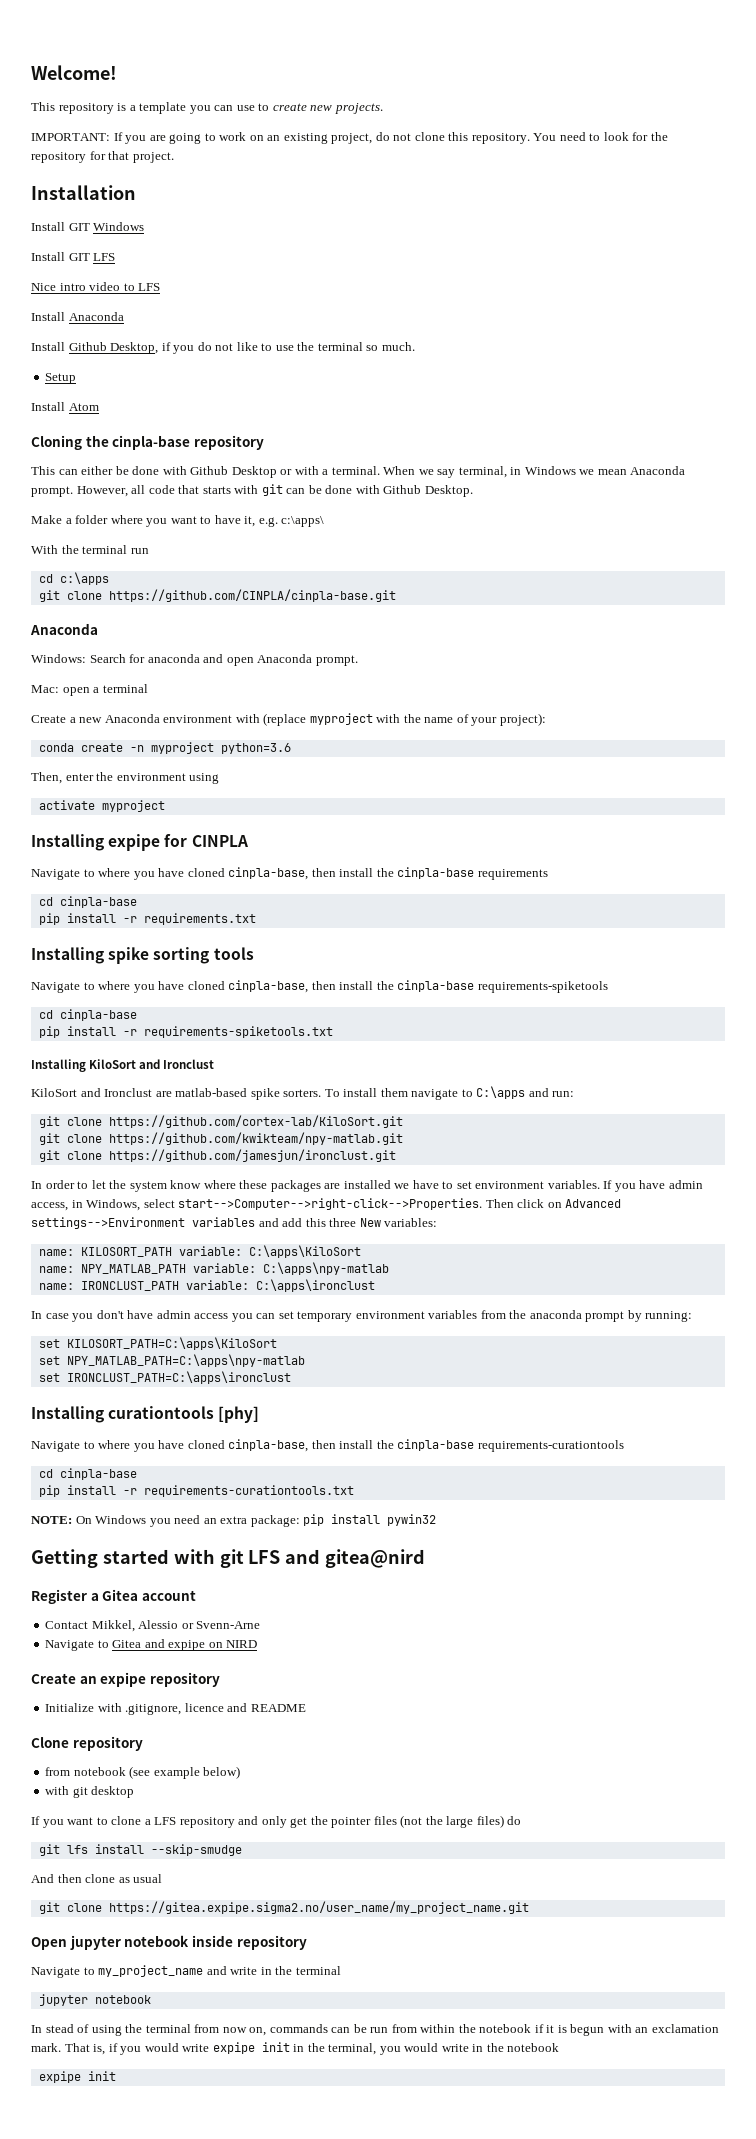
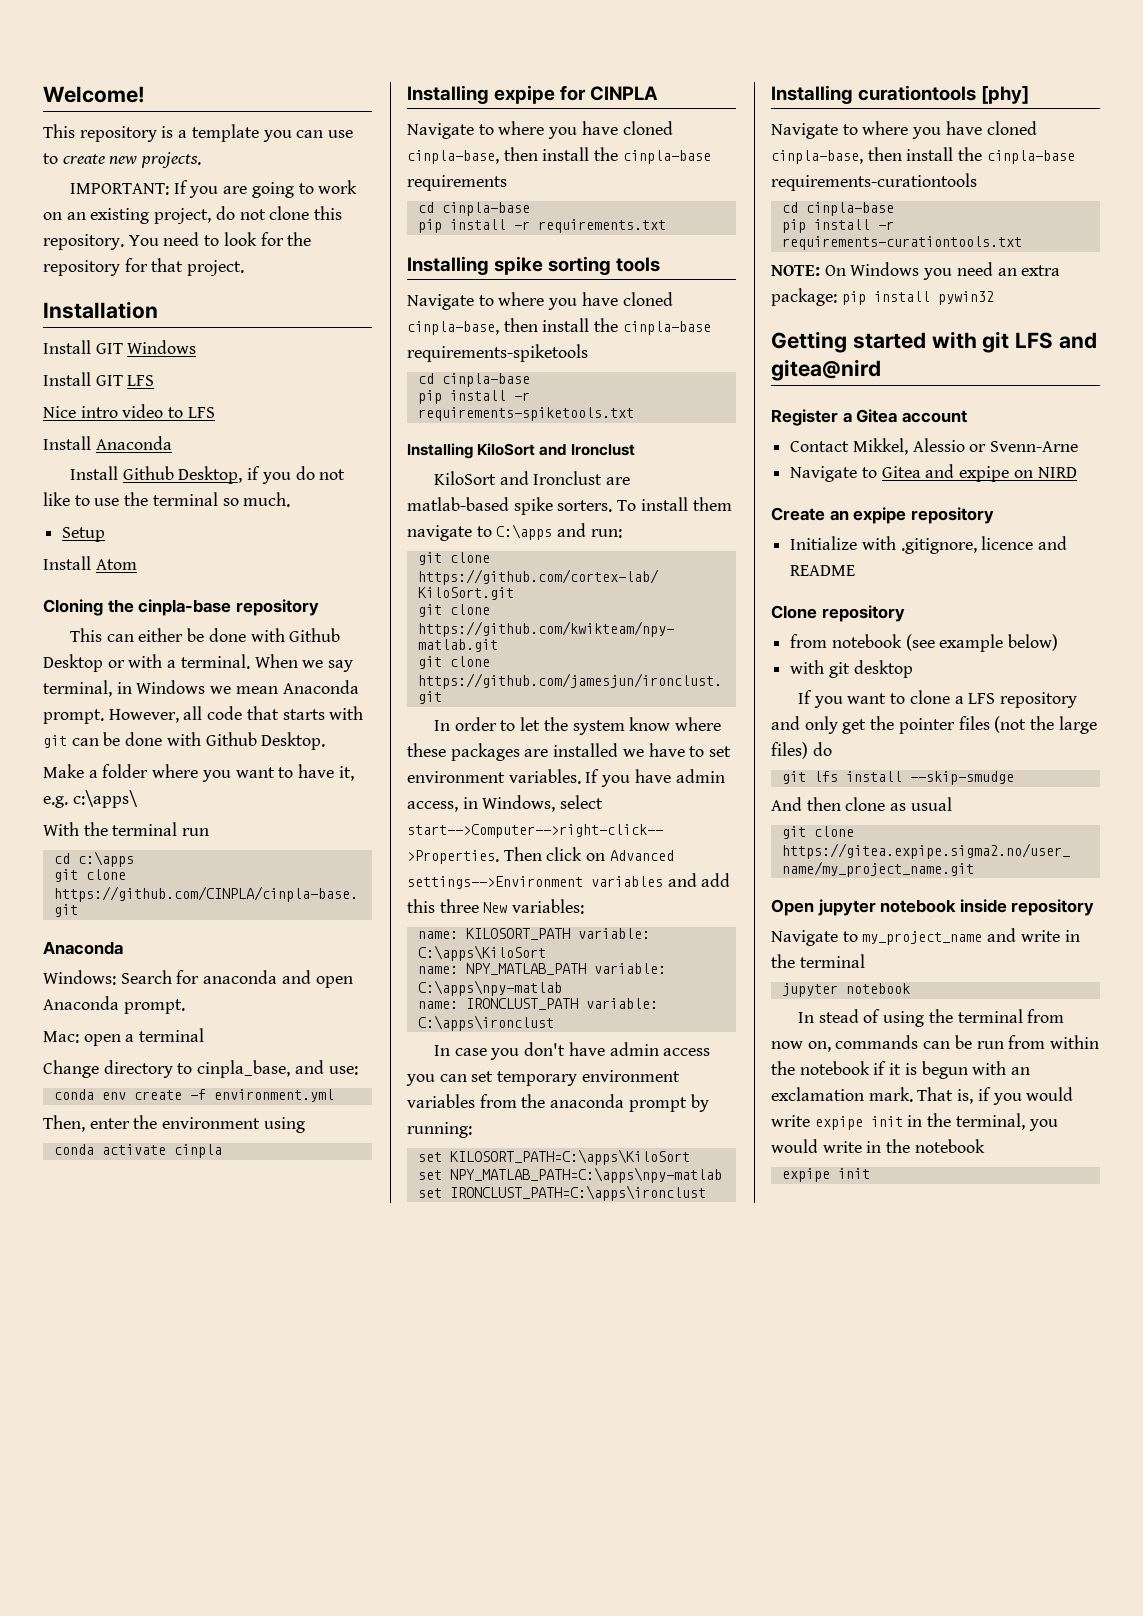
- Create a new Anaconda environment with (replace myproject with the name of your project):
- conda create -n myproject python=3.6
+ Change directory to cinpla_base, and use:
+ conda env create -f environment.yml
- activate myproject
+ conda activate cinpla

